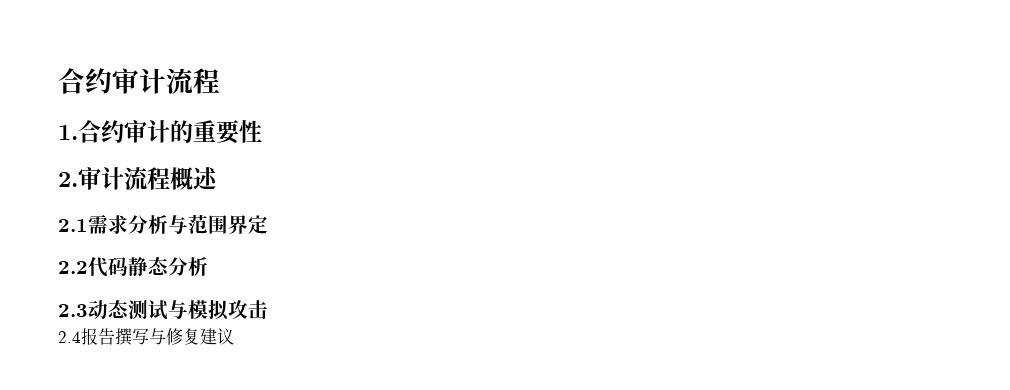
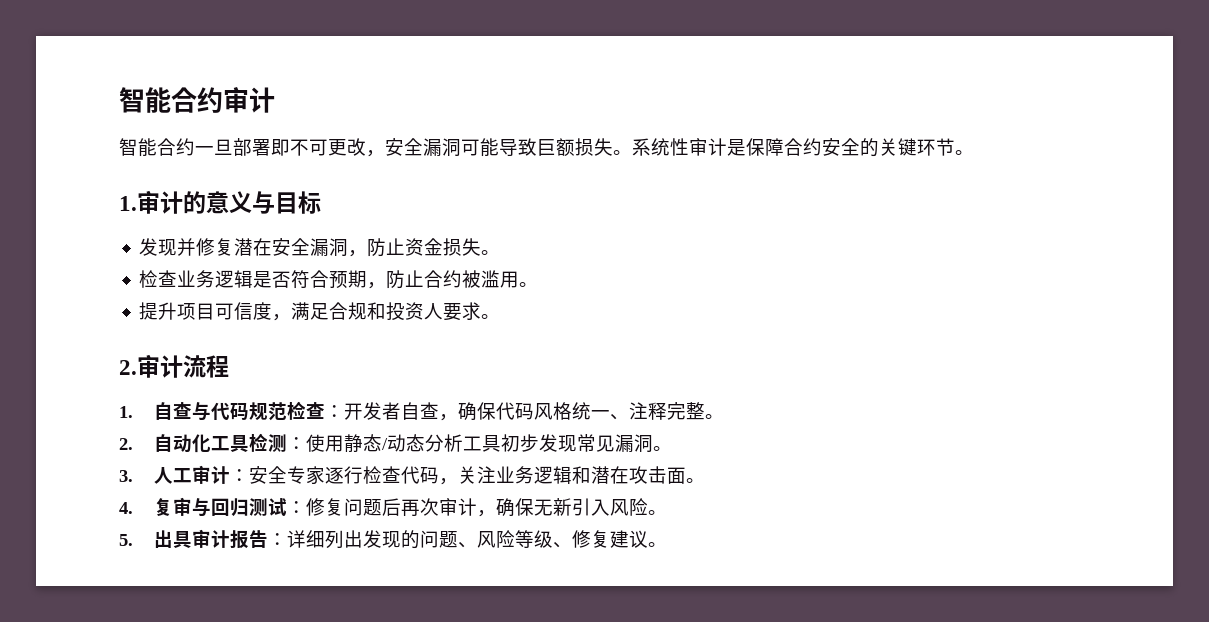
- 合约审计流程
- 1.合约审计的重要性
- 2.审计流程概述
- 2.1需求分析与范围界定
- 2.2代码静态分析
- 2.3动态测试与模拟攻击
- 2.4报告撰写与修复建议
+ 智能合约审计
+ 智能合约一旦部署即不可更改，安全漏洞可能导致巨额损失。系统性审计是保障合约安全的关键环节。
+ 1.审计的意义与目标
+ 发现并修复潜在安全漏洞，防止资金损失。
+ 检查业务逻辑是否符合预期，防止合约被滥用。
+ 提升项目可信度，满足合规和投资人要求。
+ 2.审计流程
+ 1.自查与代码规范检查：开发者自查，确保代码风格统一、注释完整。
+ 2.自动化工具检测：使用静态/动态分析工具初步发现常见漏洞。
+ 3.人工审计：安全专家逐行检查代码，关注业务逻辑和潜在攻击面。
+ 4.复审与回归测试：修复问题后再次审计，确保无新引入风险。
+ 5.出具审计报告：详细列出发现的问题、风险等级、修复建议。

